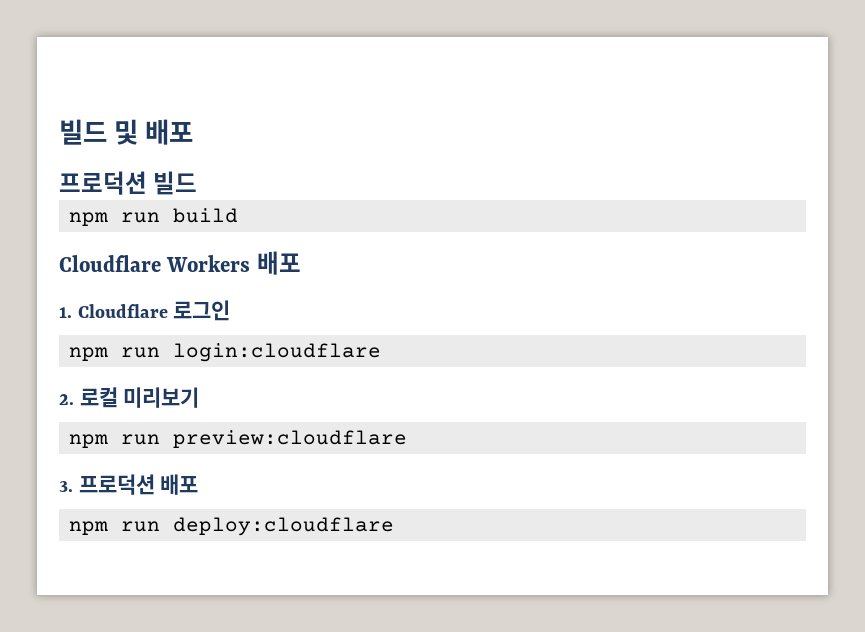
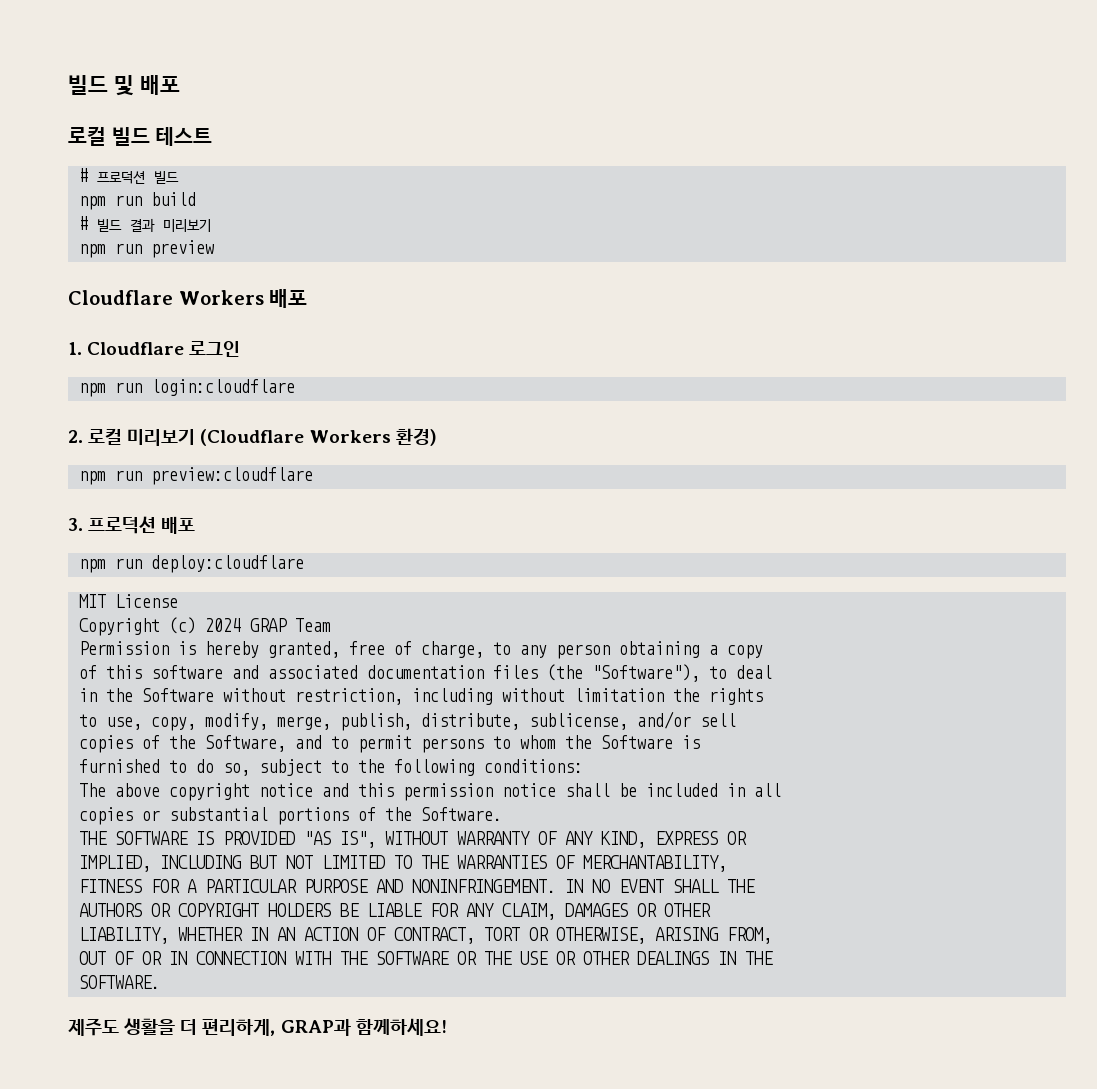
- 프로덕션 빌드
+ 로컬 빌드 테스트
+ # 프로덕션 빌드
+ # 빌드 결과 미리보기
+ npm run preview
- 2. 로컬 미리보기
+ 2. 로컬 미리보기 (Cloudflare Workers 환경)
+ MIT License
+ Copyright (c) 2024 GRAP Team
+ Permission is hereby granted, free of charge, to any person obtaining a copy
+ of this software and associated documentation files (the "Software"), to deal
+ in the Software without restriction, including without limitation the rights
+ to use, copy, modify, merge, publish, distribute, sublicense, and/or sell
+ copies of the Software, and to permit persons to whom the Software is
+ furnished to do so, subject to the following conditions:
+ The above copyright notice and this permission notice shall be included in all
+ copies or substantial portions of the Software.
+ THE SOFTWARE IS PROVIDED "AS IS", WITHOUT WARRANTY OF ANY KIND, EXPRESS OR
+ IMPLIED, INCLUDING BUT NOT LIMITED TO THE WARRANTIES OF MERCHANTABILITY,
+ FITNESS FOR A PARTICULAR PURPOSE AND NONINFRINGEMENT. IN NO EVENT SHALL THE
+ AUTHORS OR COPYRIGHT HOLDERS BE LIABLE FOR ANY CLAIM, DAMAGES OR OTHER
+ LIABILITY, WHETHER IN AN ACTION OF CONTRACT, TORT OR OTHERWISE, ARISING FROM,
+ OUT OF OR IN CONNECTION WITH THE SOFTWARE OR THE USE OR OTHER DEALINGS IN THE
+ SOFTWARE.
+ 제주도 생활을 더 편리하게, GRAP과 함께하세요!

